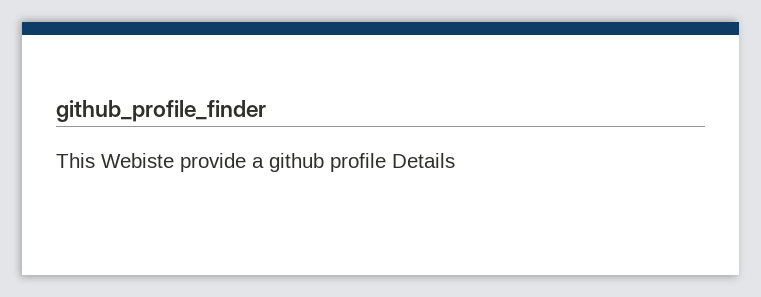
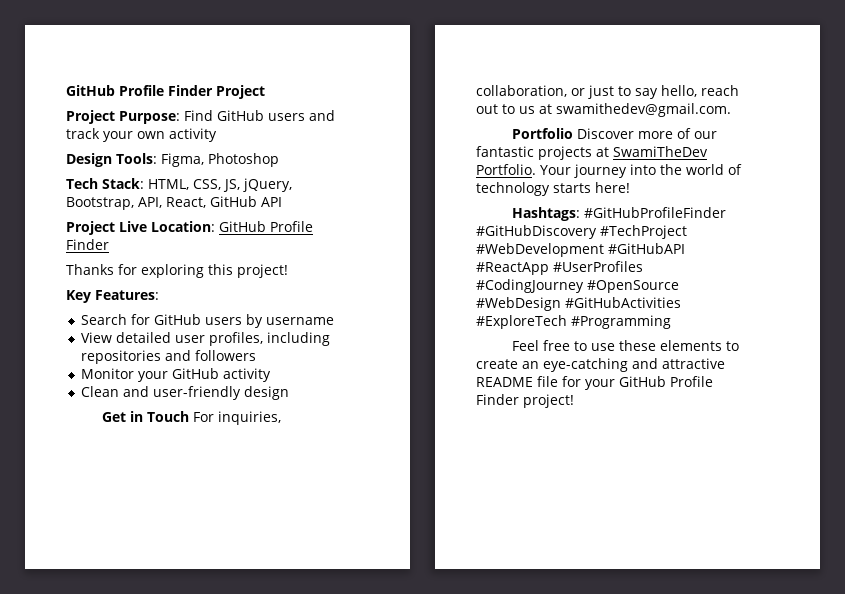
- github_profile_finder
- This Webiste provide a github profile Details
+ GitHub Profile Finder Project
+ Project Purpose: Find GitHub users and track your own activity
+ Design Tools: Figma, Photoshop
+ Tech Stack: HTML, CSS, JS, jQuery, Bootstrap, API, React, GitHub API
+ Project Live Location: GitHub Profile Finder
+ Thanks for exploring this project!
+ Key Features:
+ Search for GitHub users by username
+ View detailed user profiles, including repositories and followers
+ Monitor your GitHub activity
+ Clean and user-friendly design
+ Get in Touch For inquiries, collaboration, or just to say hello, reach out to us at swamithedev@gmail.com.
+ Portfolio Discover more of our fantastic projects at SwamiTheDev Portfolio. Your journey into the world of technology starts here!
+ Hashtags: #GitHubProfileFinder #GitHubDiscovery #TechProject #WebDevelopment #GitHubAPI #ReactApp #UserProfiles #CodingJourney #OpenSource #WebDesign #GitHubActivities #ExploreTech #Programming
+ Feel free to use these elements to create an eye-catching and attractive README file for your GitHub Profile Finder project!

